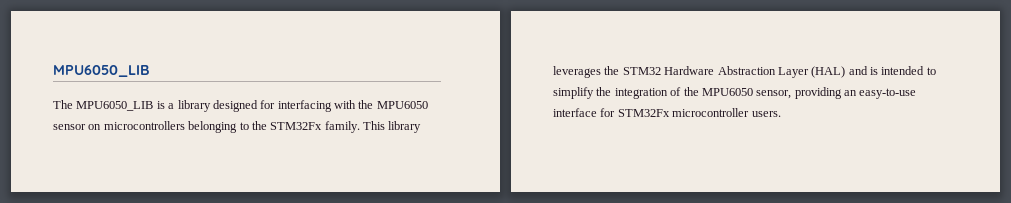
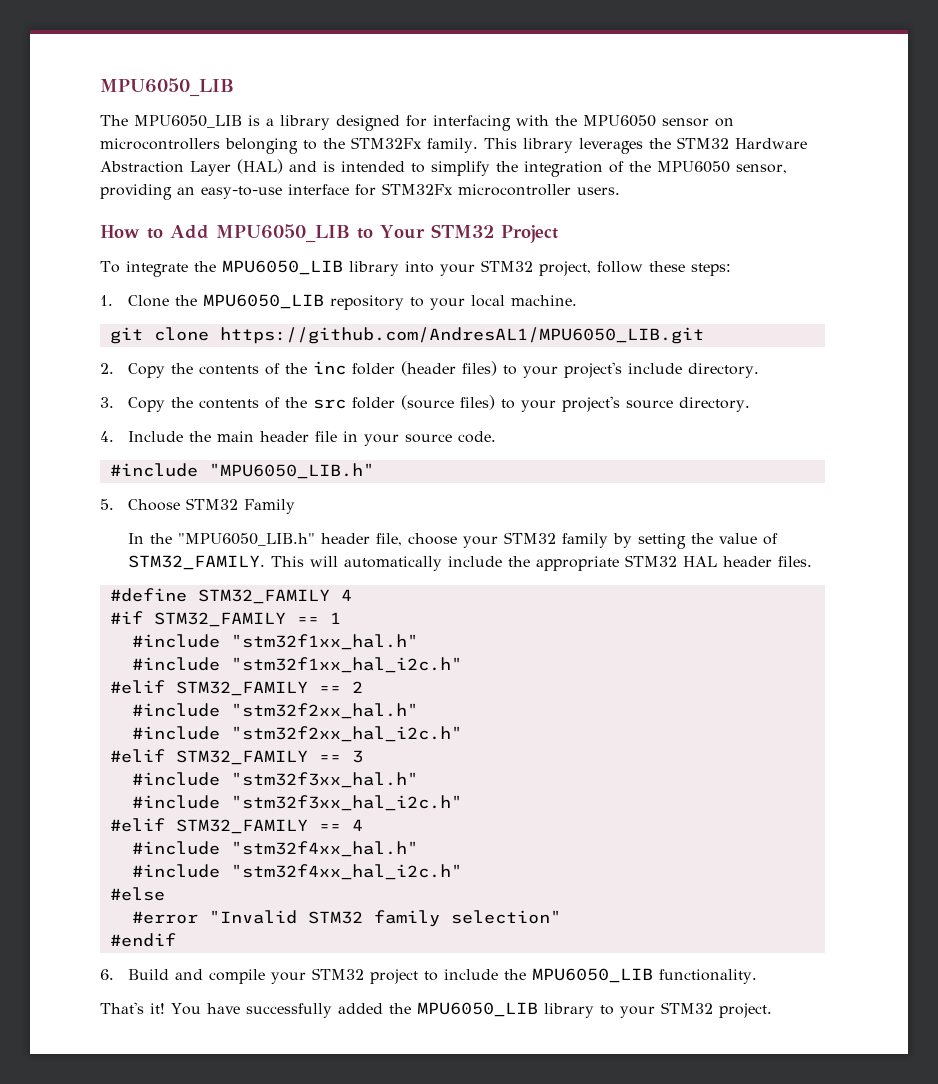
+ How to Add MPU6050_LIB to Your STM32 Project
+ To integrate the MPU6050_LIB library into your STM32 project, follow these steps:
+ 1. Clone the MPU6050_LIB repository to your local machine.
+ git clone https://github.com/AndresAL1/MPU6050_LIB.git
+ 2. Copy the contents of the inc folder (header files) to your project's include directory.
+ 3. Copy the contents of the src folder (source files) to your project's source directory.
+ 4. Include the main header file in your source code.
+ #include "MPU6050_LIB.h"
+ 5. Choose STM32 Family
+ In the "MPU6050_LIB.h" header file, choose your STM32 family by setting the value of STM32_FAMILY. This will automatically include the appropriate STM32 HAL header files.
+ #define STM32_FAMILY 4
+ #if STM32_FAMILY == 1
+ #include "stm32f1xx_hal.h"
+ #include "stm32f1xx_hal_i2c.h"
+ #elif STM32_FAMILY == 2
+ #include "stm32f2xx_hal.h"
+ #include "stm32f2xx_hal_i2c.h"
+ #elif STM32_FAMILY == 3
+ #include "stm32f3xx_hal.h"
+ #include "stm32f3xx_hal_i2c.h"
+ #elif STM32_FAMILY == 4
+ #include "stm32f4xx_hal.h"
+ #include "stm32f4xx_hal_i2c.h"
+ #else
+ #error "Invalid STM32 family selection"
+ #endif
+ 6. Build and compile your STM32 project to include the MPU6050_LIB functionality.
+ That's it! You have successfully added the MPU6050_LIB library to your STM32 project.

